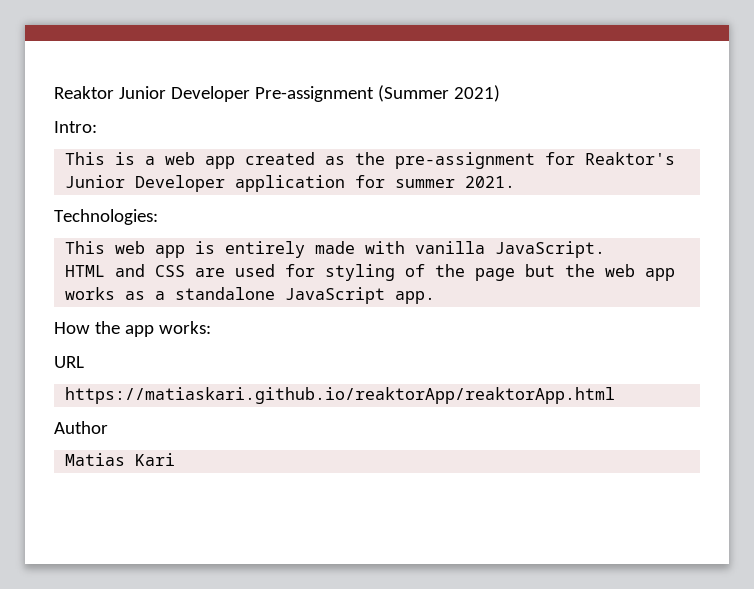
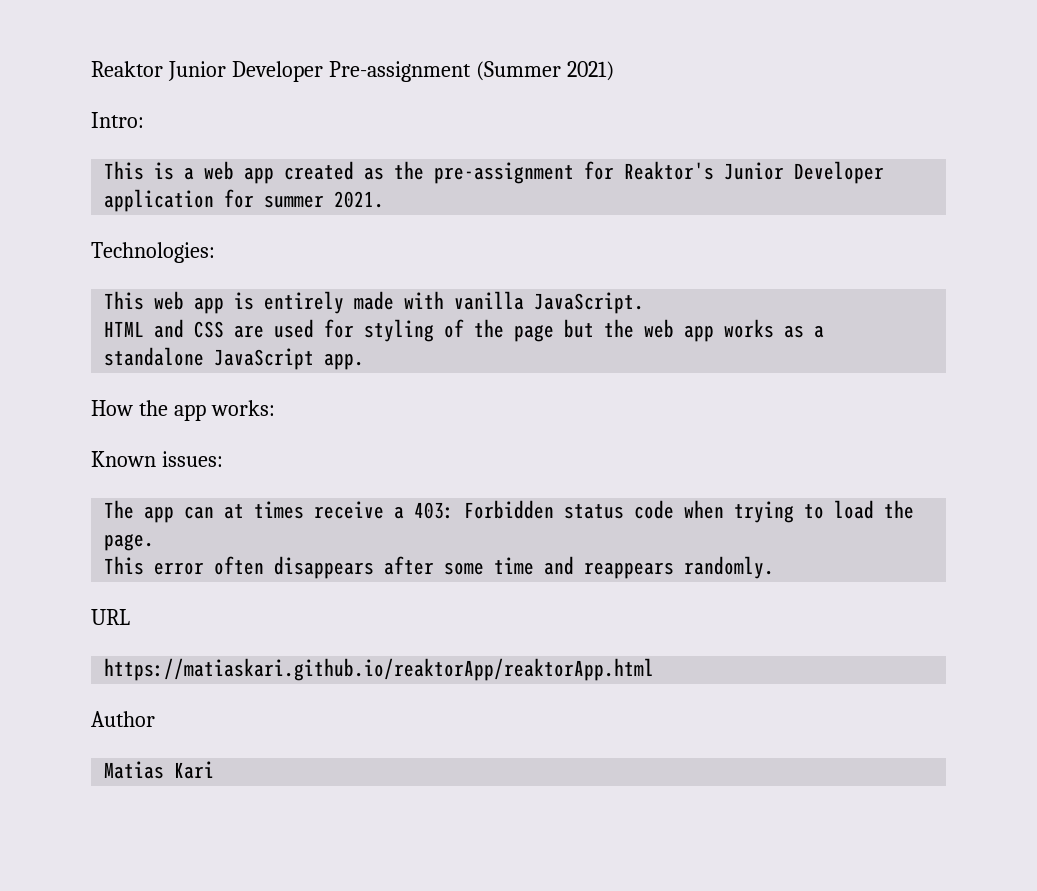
+ Known issues:
+ The app can at times receive a 403: Forbidden status code when trying to load the page.
+ This error often disappears after some time and reappears randomly.

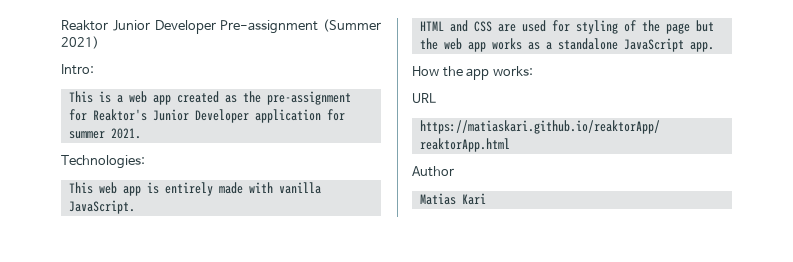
- Known issues:
- The app can at times receive a 403: Forbidden status code when trying to load the page.
- This error often disappears after some time and reappears randomly.

